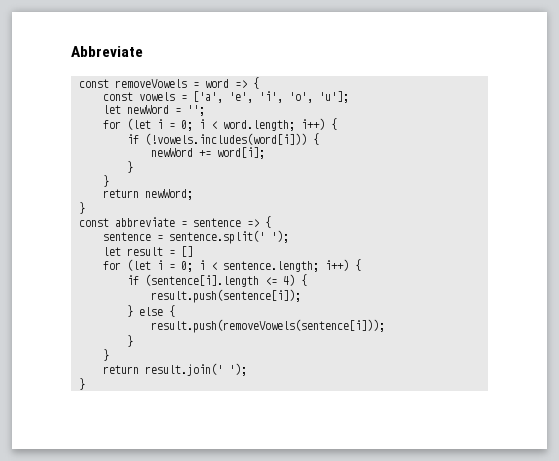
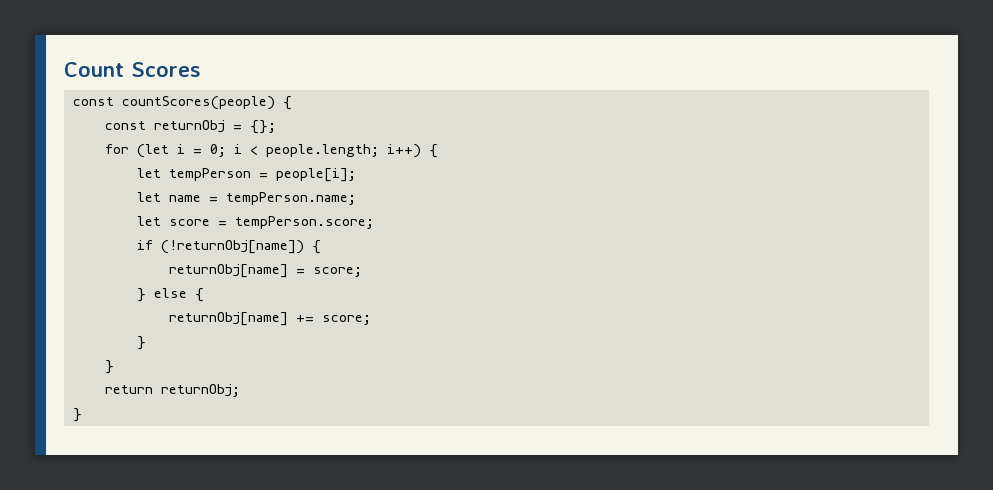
- Abbreviate
- const removeVowels = word => {
- const vowels = ['a', 'e', 'i', 'o', 'u'];
- let newWord = '';
- for (let i = 0; i < word.length; i++) {
- if (!vowels.includes(word[i])) {
- newWord += word[i];
+ Count Scores
+ const countScores(people) {
+ const returnObj = {};
+ for (let i = 0; i < people.length; i++) {
+ let tempPerson = people[i];
+ let name = tempPerson.name;
+ let score = tempPerson.score;
+ if (!returnObj[name]) {
+ returnObj[name] = score;
+ } else {
+ returnObj[name] += score;
  }
  }
- return newWord;
- }
- const abbreviate = sentence => {
- sentence = sentence.split(' ');
- let result = []
- for (let i = 0; i < sentence.length; i++) {
- if (sentence[i].length <= 4) {
- result.push(sentence[i]);
- } else {
- result.push(removeVowels(sentence[i]));
- }
- }
- return result.join(' ');
+ return returnObj;

